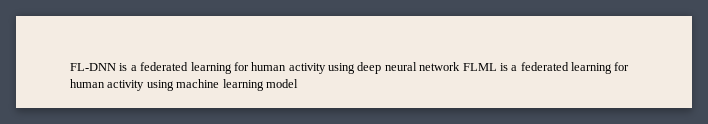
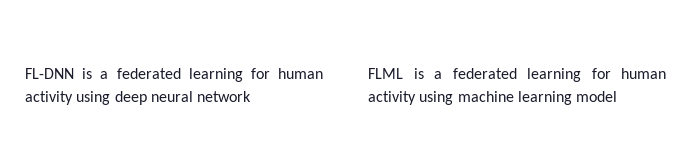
- FL-DNN is a federated learning for human activity using deep neural network FLML is a federated learning for human activity using machine learning model
+ FL-DNN is a federated learning for human activity using deep neural network
+ FLML is a federated learning for human activity using machine learning model

